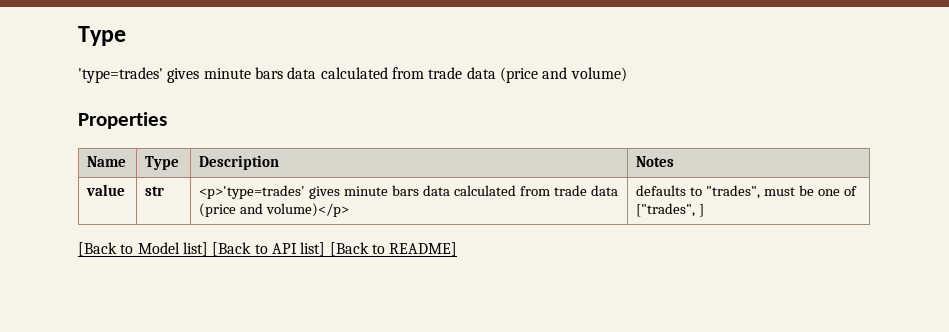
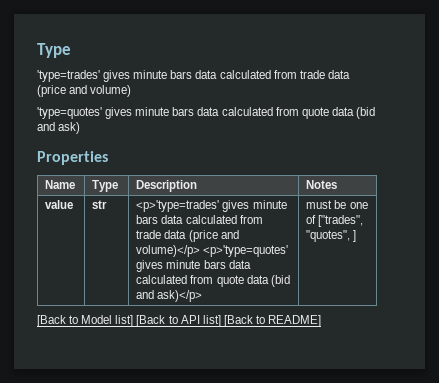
+ 'type=quotes' gives minute bars data calculated from quote data (bid and ask)
- value | str | <p>'type=trades' gives minute bars data calculated from trade data (price and volume)</p> | defaults to "trades", must be one of ["trades", ]
+ value | str | <p>'type=trades' gives minute bars data calculated from trade data (price and volume)</p> <p>'type=quotes' gives minute bars data calculated from quote data (bid and ask)</p> | must be one of ["trades", "quotes", ]

